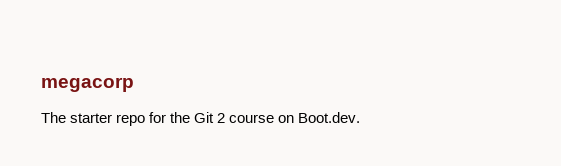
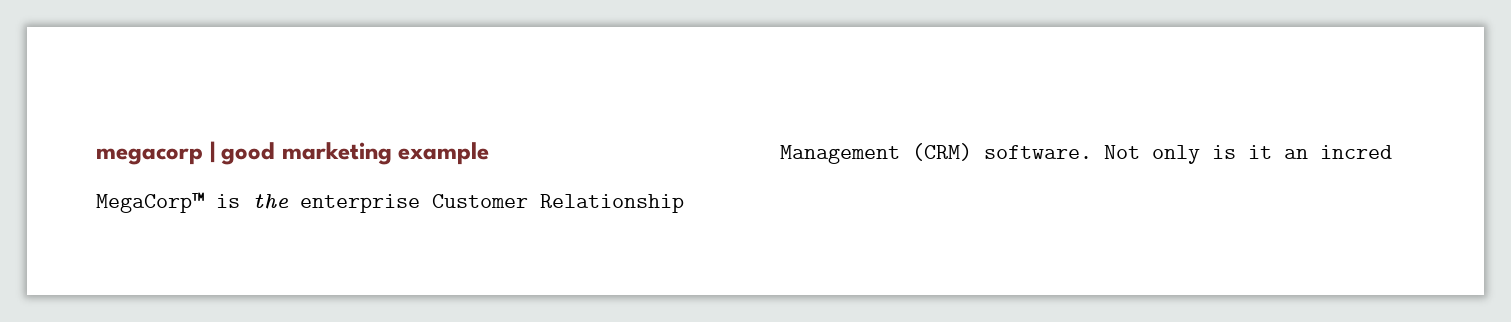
- megacorp
- The starter repo for the Git 2 course on Boot.dev.
+ megacorp | good marketing example
+ MegaCorp™ is the enterprise Customer Relationship Management (CRM) software. Not only is it an incred

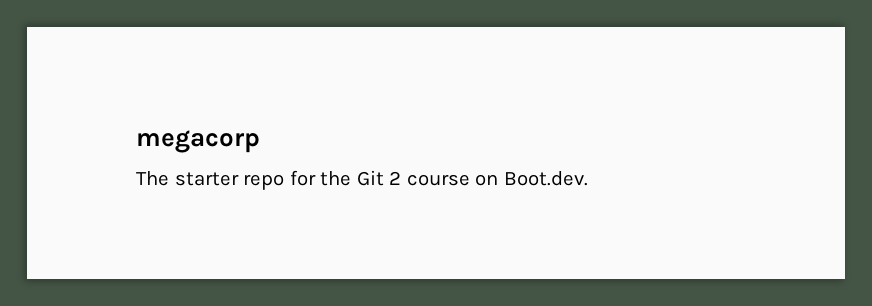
- megacorp | good marketing example
- MegaCorp™ is the enterprise Customer Relationship Management (CRM) software. Not only is it an incred
+ megacorp
+ The starter repo for the Git 2 course on Boot.dev.

